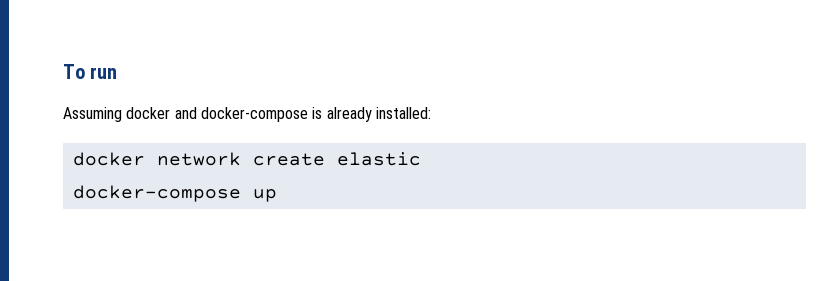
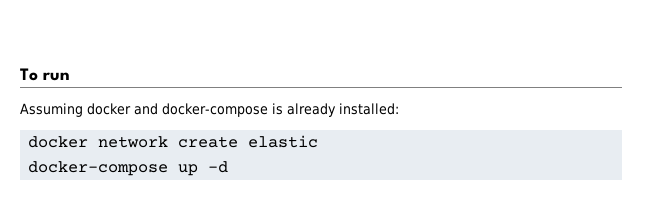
- docker-compose up
+ docker-compose up -d

